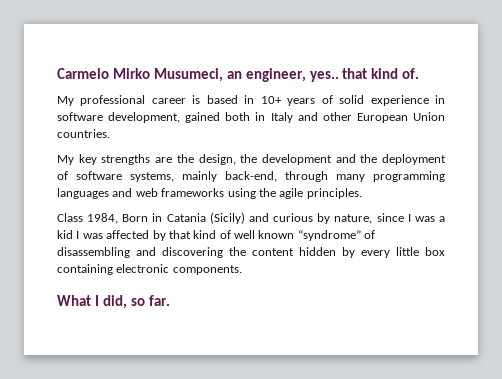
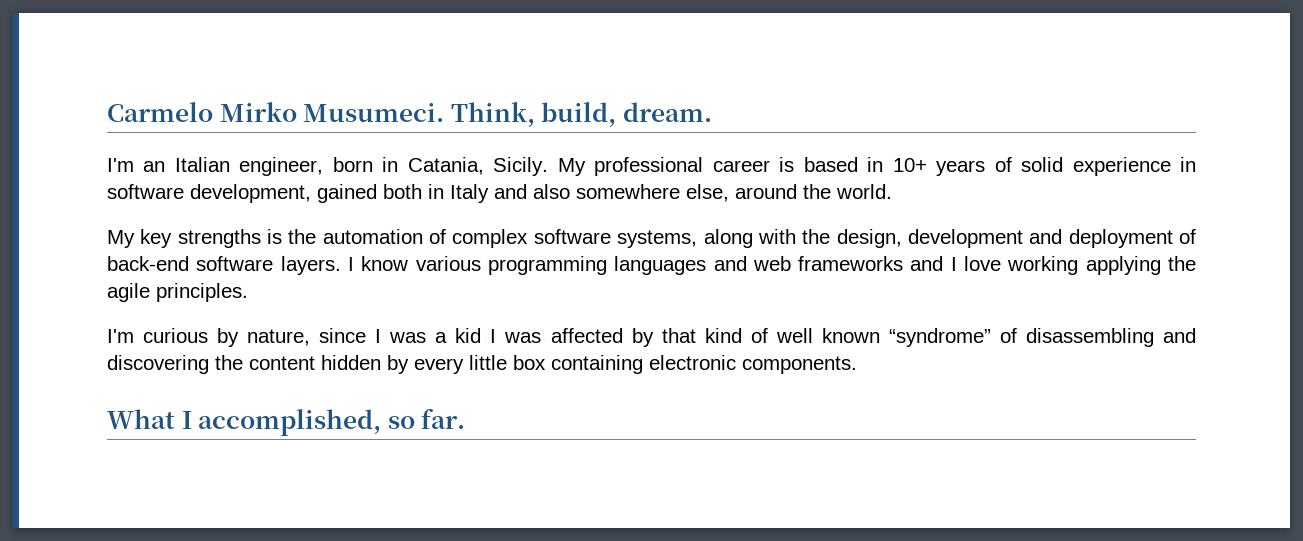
- Carmelo Mirko Musumeci, an engineer, yes.. that kind of.
- My professional career is based in 10+ years of solid experience in software development, gained both in Italy and other European Union countries.
- My key strengths are the design, the development and the deployment of software systems, mainly back-end, through many programming languages and web frameworks using the agile principles.
- Class 1984, Born in Catania (Sicily) and curious by nature, since I was a kid I was affected by that kind of well known “syndrome” of disassembling and discovering the content hidden by every little box containing electronic components.
+ Carmelo Mirko Musumeci. Think, build, dream.
+ I'm an Italian engineer, born in Catania, Sicily. My professional career is based in 10+ years of solid experience in software development, gained both in Italy and also somewhere else, around the world.
+ My key strengths is the automation of complex software systems, along with the design, development and deployment of back-end software layers. I know various programming languages and web frameworks and I love working applying the agile principles.
+ I'm curious by nature, since I was a kid I was affected by that kind of well known “syndrome” of disassembling and discovering the content hidden by every little box containing electronic components.
- What I did, so far.
+ What I accomplished, so far.

